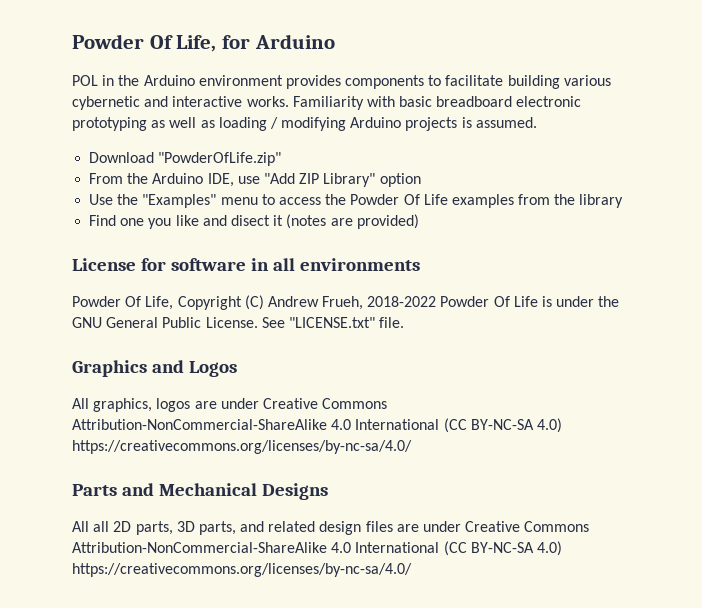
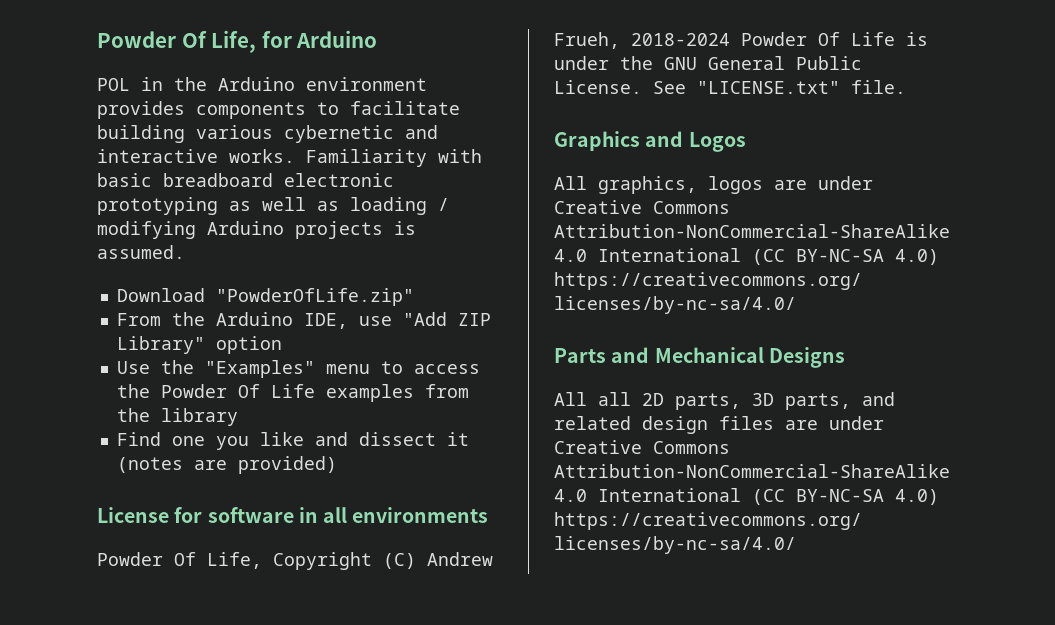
- Find one you like and disect it (notes are provided)
+ Find one you like and dissect it (notes are provided)
- Powder Of Life, Copyright (C) Andrew Frueh, 2018-2022 Powder Of Life is under the GNU General Public License.
+ Powder Of Life, Copyright (C) Andrew Frueh, 2018-2024 Powder Of Life is under the GNU General Public License.

